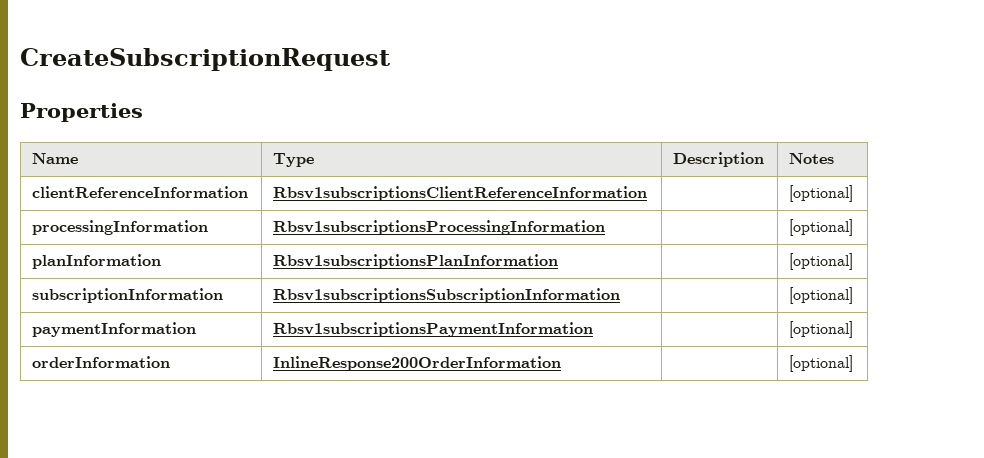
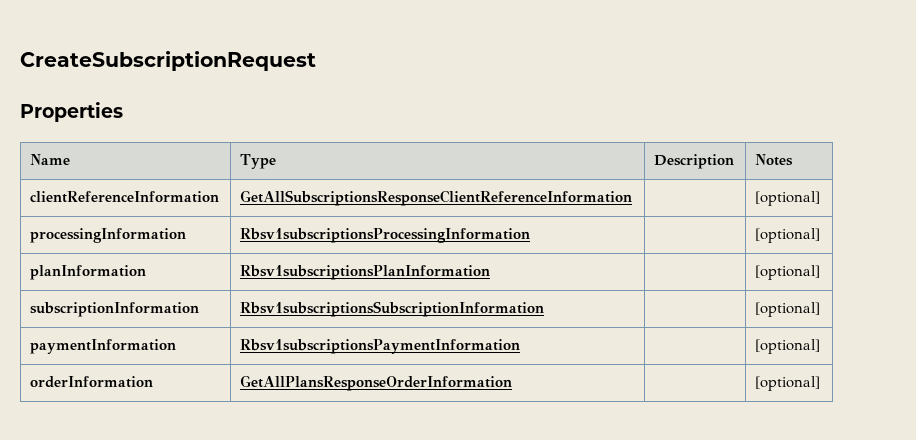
- clientReferenceInformation | Rbsv1subscriptionsClientReferenceInformation | | [optional]
+ clientReferenceInformation | GetAllSubscriptionsResponseClientReferenceInformation | | [optional]
- orderInformation | InlineResponse200OrderInformation | | [optional]
+ orderInformation | GetAllPlansResponseOrderInformation | | [optional]

